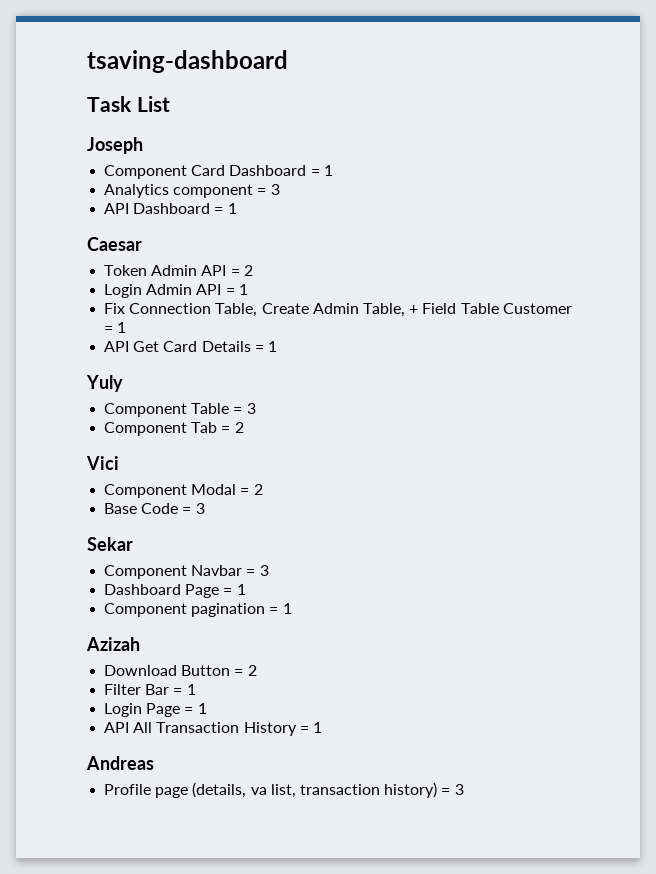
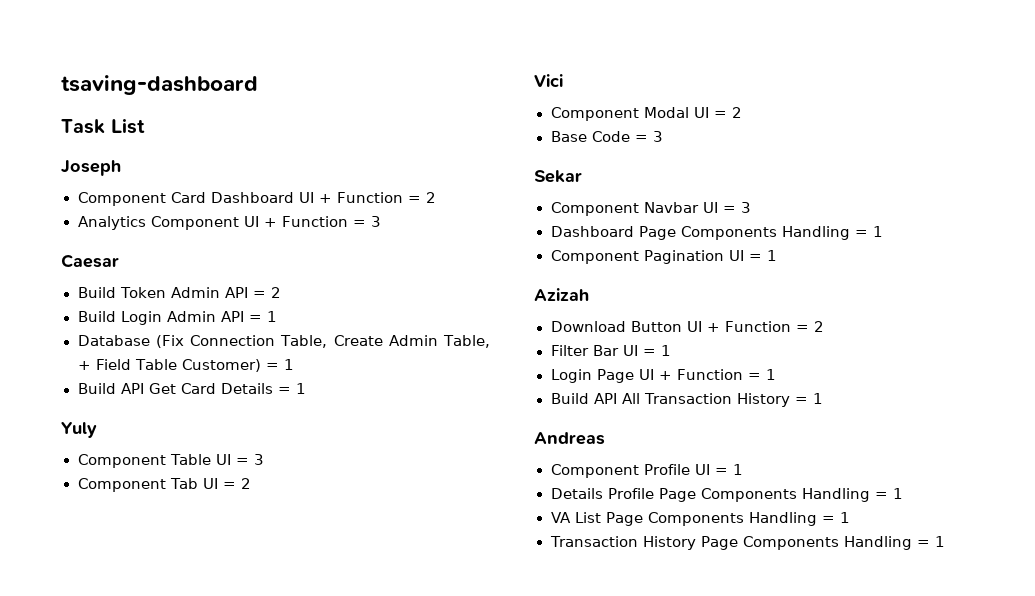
- Component Card Dashboard = 1
- Analytics component = 3
- API Dashboard = 1
+ Component Card Dashboard UI + Function = 2
+ Analytics Component UI + Function = 3
- Token Admin API = 2
+ Build Token Admin API = 2
- Login Admin API = 1
+ Build Login Admin API = 1
- Fix Connection Table, Create Admin Table, + Field Table Customer = 1
- API Get Card Details = 1
+ Database (Fix Connection Table, Create Admin Table, + Field Table Customer) = 1
+ Build API Get Card Details = 1
- Component Table = 3
+ Component Table UI = 3
- Component Tab = 2
+ Component Tab UI = 2
- Component Modal = 2
+ Component Modal UI = 2
- Component Navbar = 3
+ Component Navbar UI = 3
- Dashboard Page = 1
+ Dashboard Page Components Handling = 1
- Component pagination = 1
+ Component Pagination UI = 1
- Download Button = 2
+ Download Button UI + Function = 2
- Filter Bar = 1
+ Filter Bar UI = 1
- Login Page = 1
- API All Transaction History = 1
+ Login Page UI + Function = 1
+ Build API All Transaction History = 1
- Profile page (details, va list, transaction history) = 3
+ Component Profile UI = 1
+ Details Profile Page Components Handling = 1
+ VA List Page Components Handling = 1
+ Transaction History Page Components Handling = 1

